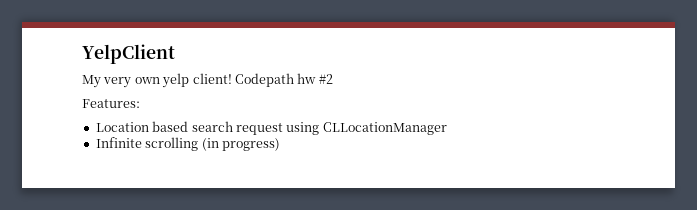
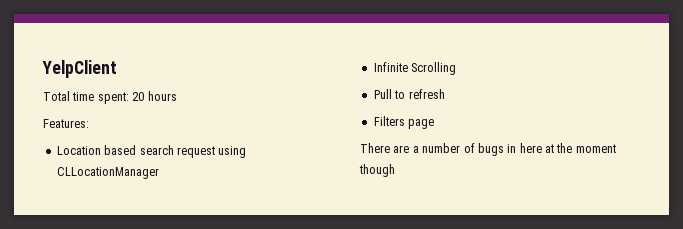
- My very own yelp client! Codepath hw #2
+ Total time spent: 20 hours
- Infinite scrolling (in progress)
+ Infinite Scrolling
+ Pull to refresh
+ Filters page
+ There are a number of bugs in here at the moment though

